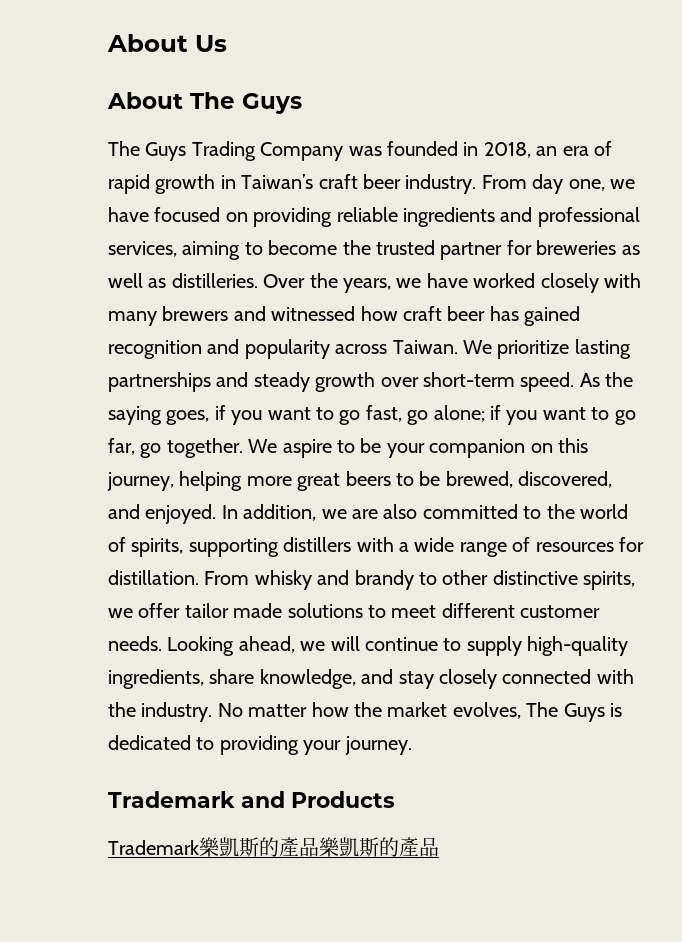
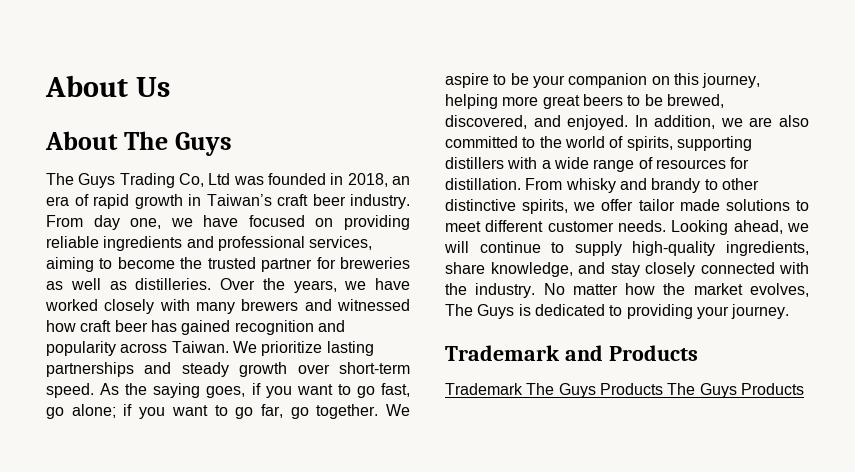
- The Guys Trading Company was founded in 2018, an era of rapid growth in Taiwan’s craft beer industry.
+ The Guys Trading Co, Ltd was founded in 2018, an era of rapid growth in Taiwan’s craft beer industry.
- Trademark樂凱斯的產品樂凱斯的產品
+ Trademark The Guys Products The Guys Products

